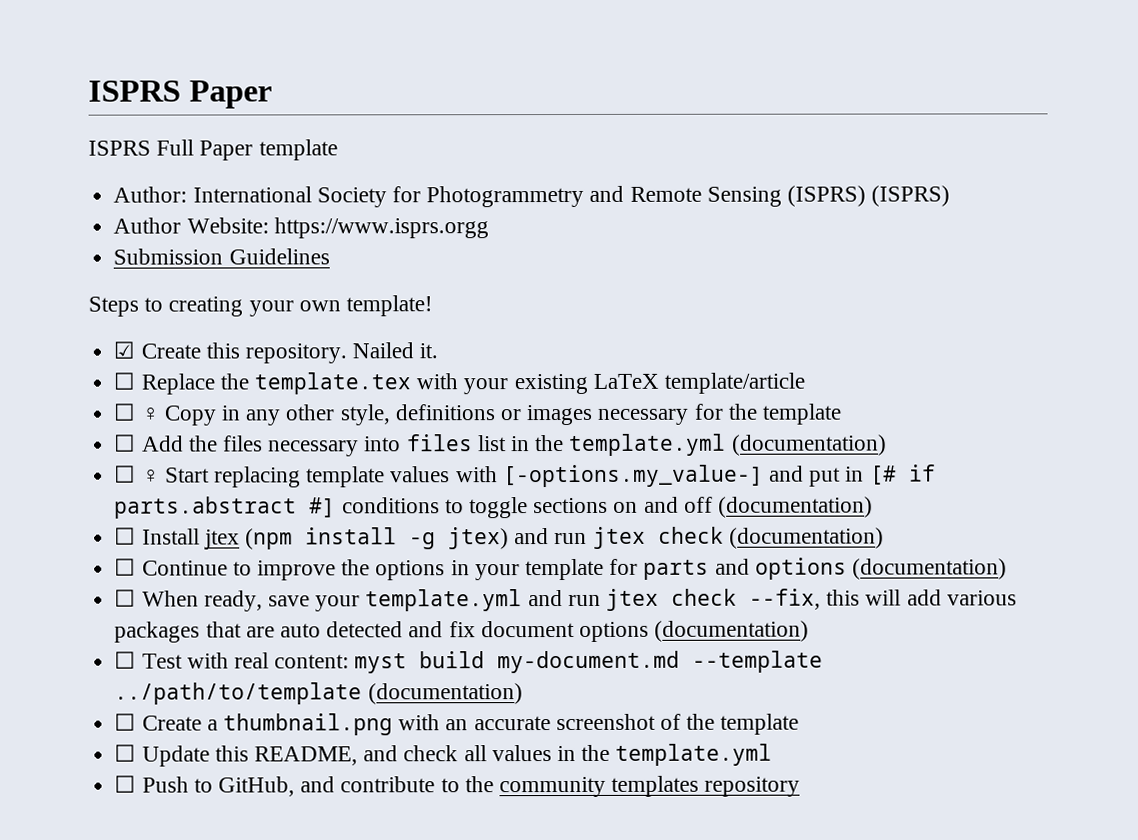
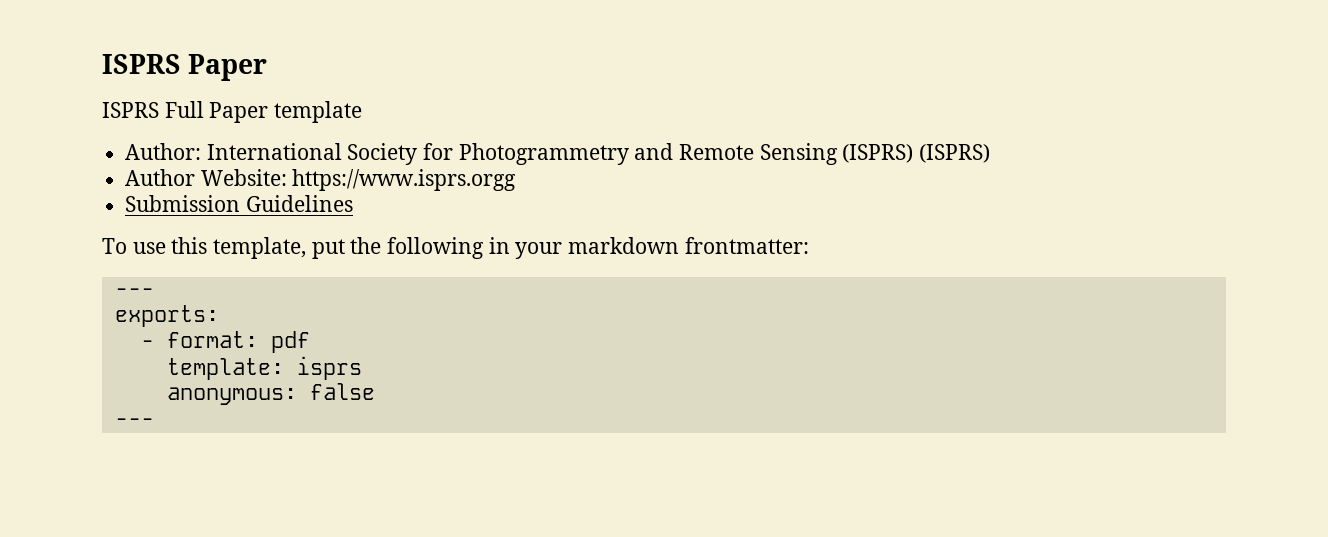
- Steps to creating your own template!
- ☑ Create this repository. Nailed it.
- ☐ Replace the template.tex with your existing LaTeX template/article
- ☐ ♀ Copy in any other style, definitions or images necessary for the template
- ☐ Add the files necessary into files list in the template.yml (documentation)
- ☐ ♀ Start replacing template values with [-options.my_value-] and put in [# if parts.abstract #] conditions to toggle sections on and off (documentation)
- ☐ Install jtex (npm install -g jtex) and run jtex check (documentation)
- ☐ Continue to improve the options in your template for parts and options (documentation)
- ☐ When ready, save your template.yml and run jtex check --fix, this will add various packages that are auto detected and fix document options (documentation)
- ☐ Test with real content: myst build my-document.md --template ../path/to/template (documentation)
- ☐ Create a thumbnail.png with an accurate screenshot of the template
- ☐ Update this README, and check all values in the template.yml
- ☐ Push to GitHub, and contribute to the community templates repository
+ To use this template, put the following in your markdown frontmatter:
+ ---
+ exports:
+ - format: pdf
+ template: isprs
+ anonymous: false
+ ---

